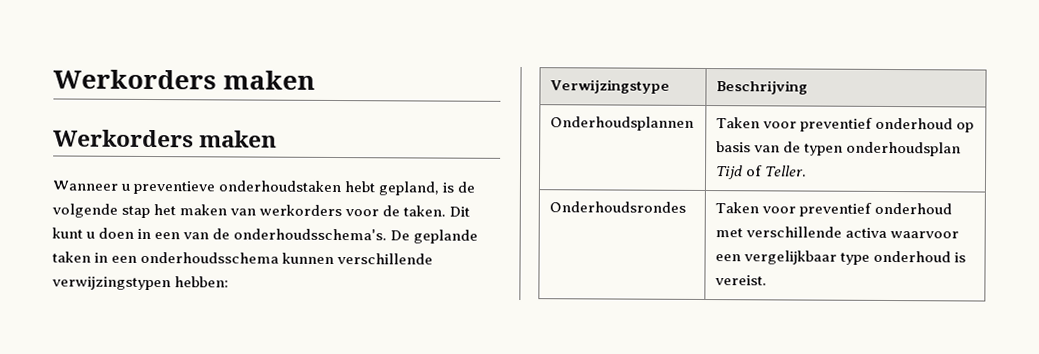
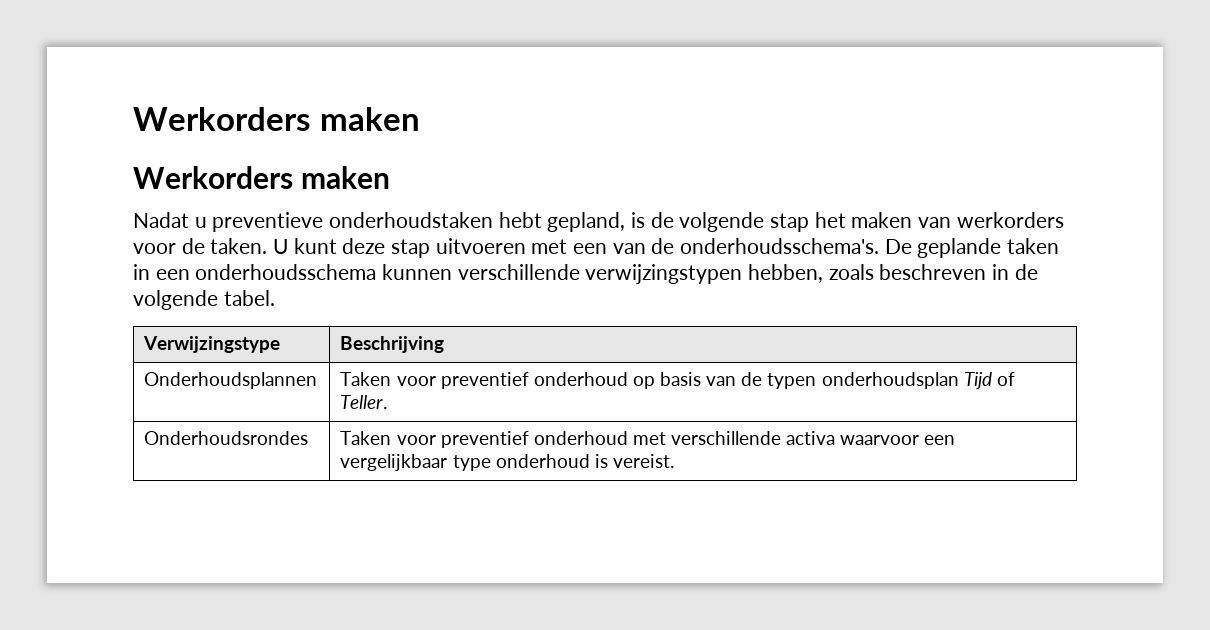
- Wanneer u preventieve onderhoudstaken hebt gepland, is de volgende stap het maken van werkorders voor de taken.
+ Nadat u preventieve onderhoudstaken hebt gepland, is de volgende stap het maken van werkorders voor de taken.
- Dit kunt u doen in een van de onderhoudsschema's.
+ U kunt deze stap uitvoeren met een van de onderhoudsschema's.
- De geplande taken in een onderhoudsschema kunnen verschillende verwijzingstypen hebben:
+ De geplande taken in een onderhoudsschema kunnen verschillende verwijzingstypen hebben, zoals beschreven in de volgende tabel.

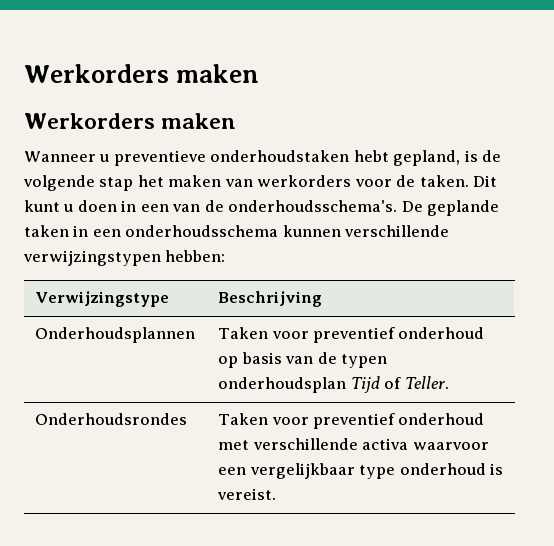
- Nadat u preventieve onderhoudstaken hebt gepland, is de volgende stap het maken van werkorders voor de taken.
+ Wanneer u preventieve onderhoudstaken hebt gepland, is de volgende stap het maken van werkorders voor de taken.
- U kunt deze stap uitvoeren met een van de onderhoudsschema's.
+ Dit kunt u doen in een van de onderhoudsschema's.
- De geplande taken in een onderhoudsschema kunnen verschillende verwijzingstypen hebben, zoals beschreven in de volgende tabel.
+ De geplande taken in een onderhoudsschema kunnen verschillende verwijzingstypen hebben:

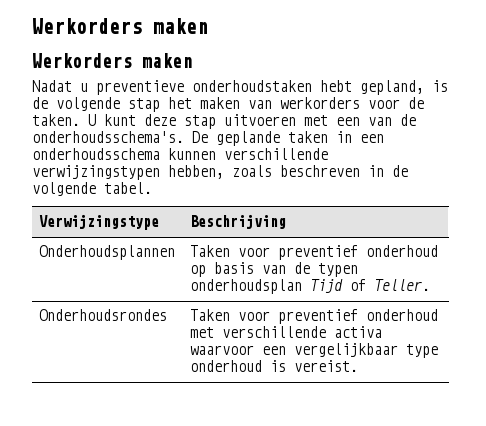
- Wanneer u preventieve onderhoudstaken hebt gepland, is de volgende stap het maken van werkorders voor de taken.
+ Nadat u preventieve onderhoudstaken hebt gepland, is de volgende stap het maken van werkorders voor de taken.
- Dit kunt u doen in een van de onderhoudsschema's.
+ U kunt deze stap uitvoeren met een van de onderhoudsschema's.
- De geplande taken in een onderhoudsschema kunnen verschillende verwijzingstypen hebben:
+ De geplande taken in een onderhoudsschema kunnen verschillende verwijzingstypen hebben, zoals beschreven in de volgende tabel.

